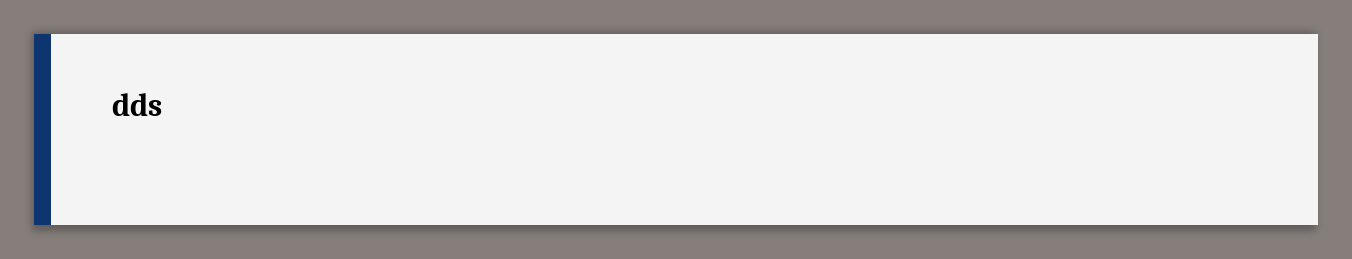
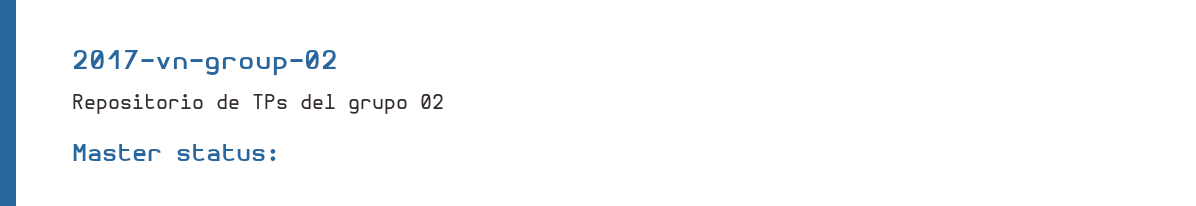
- dds
+ 2017-vn-group-02
+ Repositorio de TPs del grupo 02
+ Master status:

